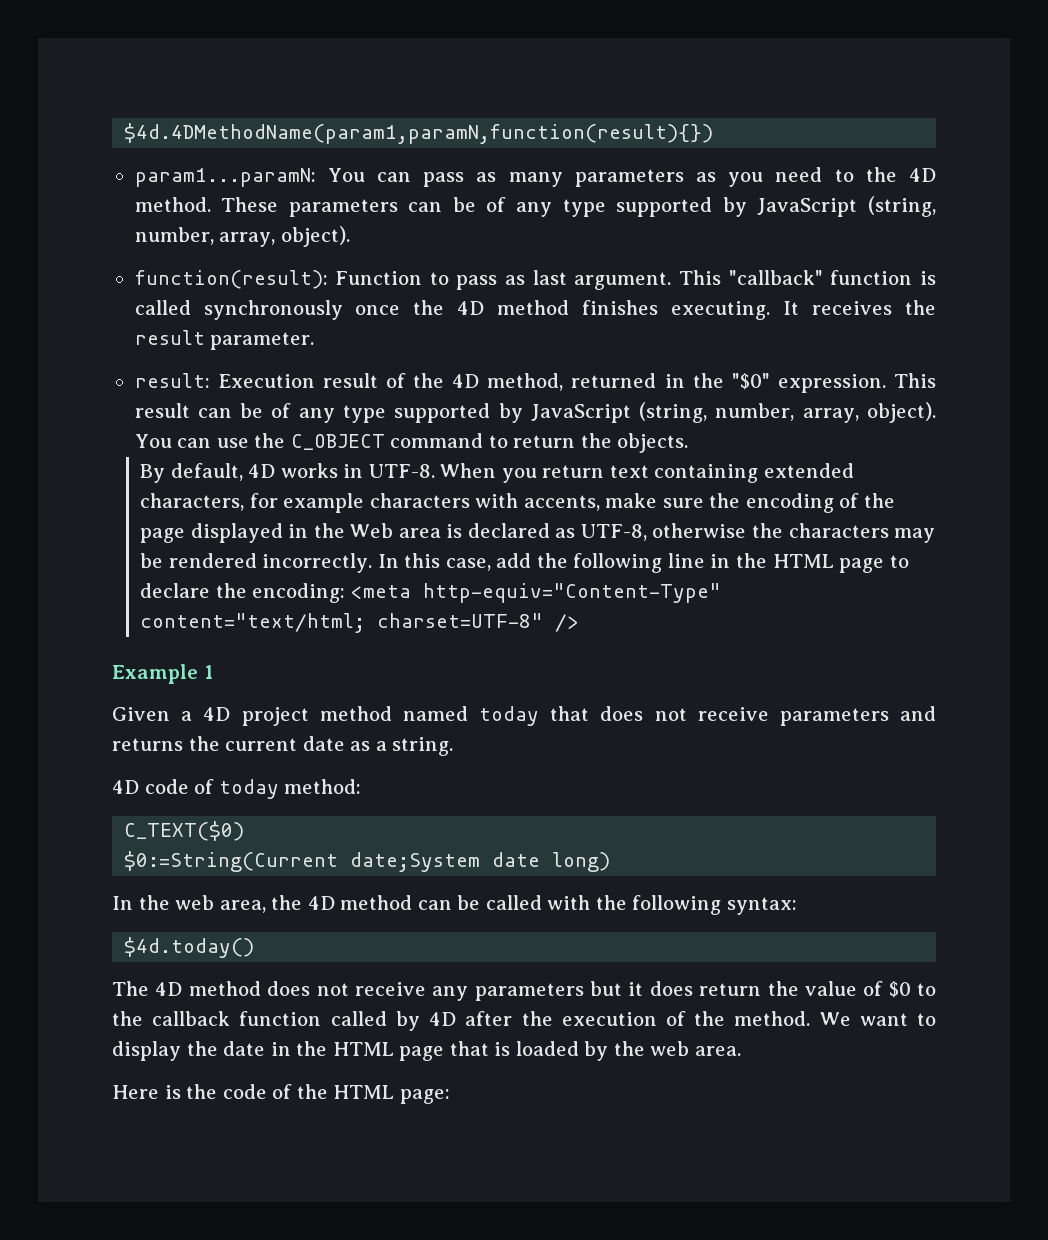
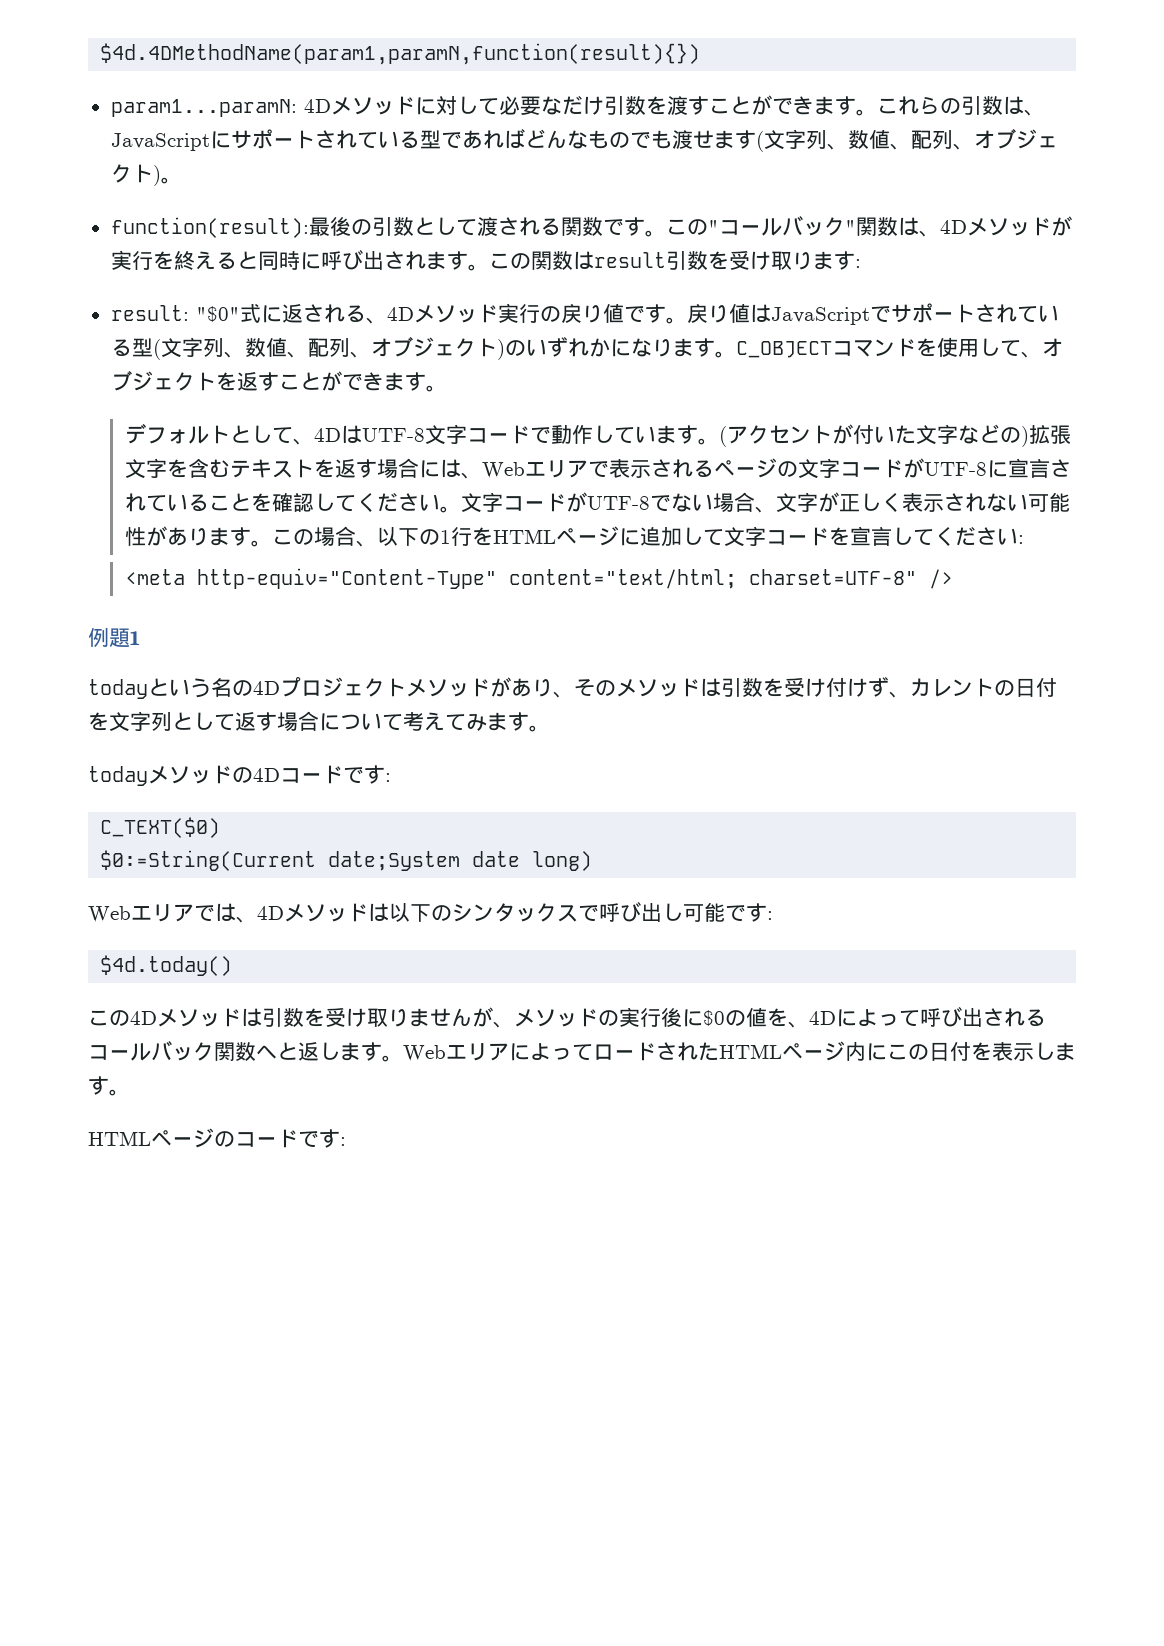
- param1...paramN: You can pass as many parameters as you need to the 4D method. These parameters can be of any type supported by JavaScript (string, number, array, object).
- function(result): Function to pass as last argument. This "callback" function is called synchronously once the 4D method finishes executing. It receives the result parameter.
- result: Execution result of the 4D method, returned in the "$0" expression. This result can be of any type supported by JavaScript (string, number, array, object). You can use the C_OBJECT command to return the objects.
- By default, 4D works in UTF-8. When you return text containing extended characters, for example characters with accents, make sure the encoding of the page displayed in the Web area is declared as UTF-8, otherwise the characters may be rendered incorrectly. In this case, add the following line in the HTML page to declare the encoding: <meta http-equiv="Content-Type" content="text/html; charset=UTF-8" />
+ param1...paramN: 4Dメソッドに対して必要なだけ引数を渡すことができます。これらの引数は、JavaScriptにサポートされている型であればどんなものでも渡せます(文字列、数値、配列、オブジェクト)。
+ function(result):最後の引数として渡される関数です。この"コールバック"関数は、4Dメソッドが実行を終えると同時に呼び出されます。この関数はresult引数を受け取ります:
+ result: "$0"式に返される、4Dメソッド実行の戻り値です。戻り値はJavaScriptでサポートされている型(文字列、数値、配列、オブジェクト)のいずれかになります。C_OBJECTコマンドを使用して、オブジェクトを返すことができます。
+ デフォルトとして、4DはUTF-8文字コードで動作しています。(アクセントが付いた文字などの)拡張文字を含むテキストを返す場合には、Webエリアで表示されるページの文字コードがUTF-8に宣言されていることを確認してください。文字コードがUTF-8でない場合、文字が正しく表示されない可能性があります。この場合、以下の1行をHTMLページに追加して文字コードを宣言してください:
+ <meta http-equiv="Content-Type" content="text/html; charset=UTF-8" />
- Example 1
+ 例題1
- Given a 4D project method named today that does not receive parameters and returns the current date as a string.
- 4D code of today method:
+ todayという名の4Dプロジェクトメソッドがあり、そのメソッドは引数を受け付けず、カレントの日付を文字列として返す場合について考えてみます。
+ todayメソッドの4Dコードです:
- In the web area, the 4D method can be called with the following syntax:
+ Webエリアでは、4Dメソッドは以下のシンタックスで呼び出し可能です:
  $4d.today()
- The 4D method does not receive any parameters but it does return the value of $0 to the callback function called by 4D after the execution of the method. We want to display the date in the HTML page that is loaded by the web area.
- Here is the code of the HTML page:
+ この4Dメソッドは引数を受け取りませんが、メソッドの実行後に$0の値を、4Dによって呼び出されるコールバック関数へと返します。WebエリアによってロードされたHTMLページ内にこの日付を表示します。
+ HTMLページのコードです:

